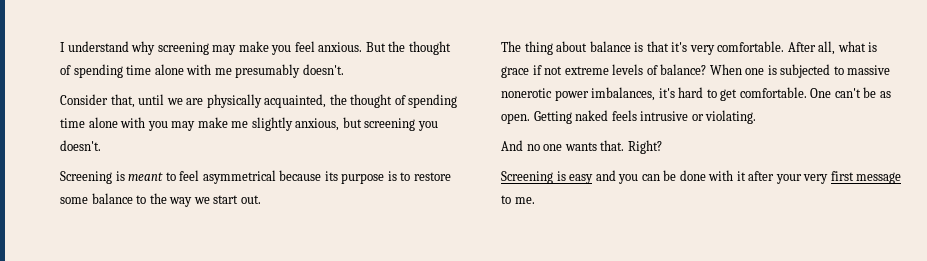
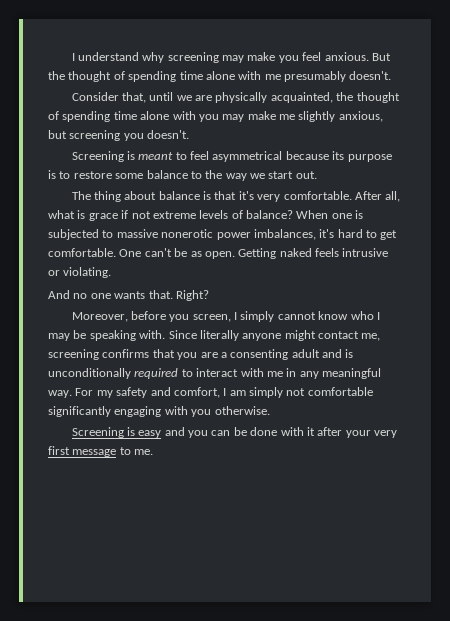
+ Moreover, before you screen, I simply cannot know who I may be speaking with. Since literally anyone might contact me, screening confirms that you are a consenting adult and is unconditionally required to interact with me in any meaningful way. For my safety and comfort, I am simply not comfortable significantly engaging with you otherwise.

